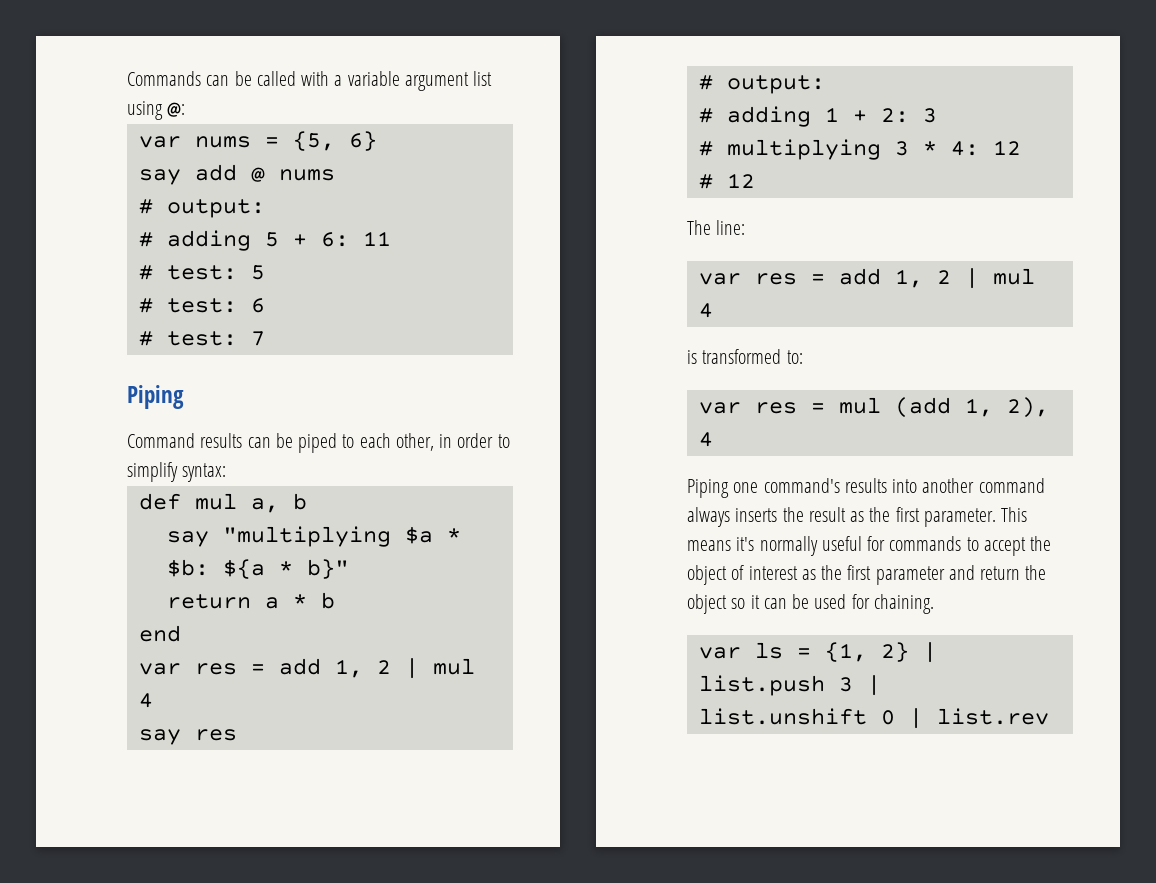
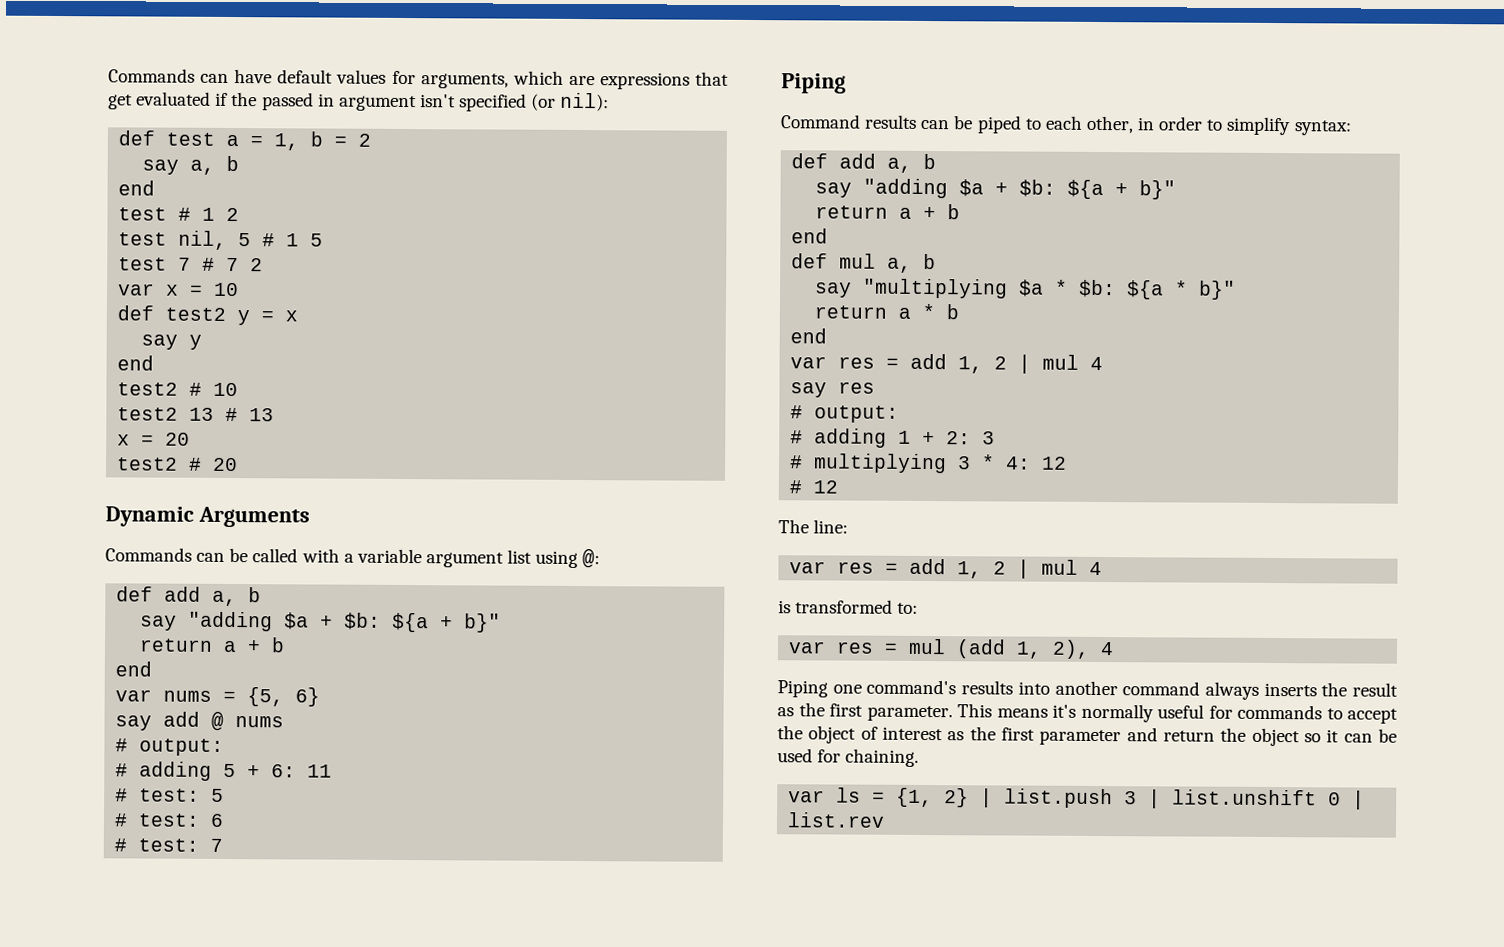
+ Commands can have default values for arguments, which are expressions that get evaluated if the passed in argument isn't specified (or nil):
+ def test a = 1, b = 2
+ say a, b
+ end
+ test # 1 2
+ test nil, 5 # 1 5
+ test 7 # 7 2
+ var x = 10
+ def test2 y = x
+ say y
+ end
+ test2 # 10
+ test2 13 # 13
+ x = 20
+ test2 # 20
+ Dynamic Arguments
  Commands can be called with a variable argument list using @:
+ def add a, b
+ say "adding $a + $b: ${a + b}"
+ return a + b
+ end
  Command results can be piped to each other, in order to simplify syntax:
+ def add a, b
+ say "adding $a + $b: ${a + b}"
+ return a + b
+ end

